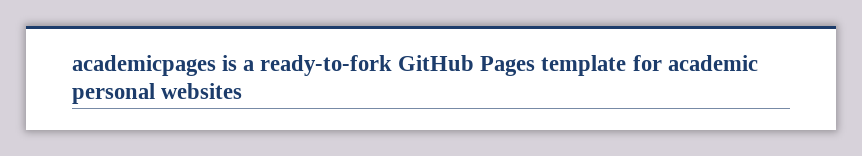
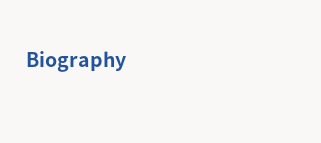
- academicpages is a ready-to-fork GitHub Pages template for academic personal websites
+ Biography

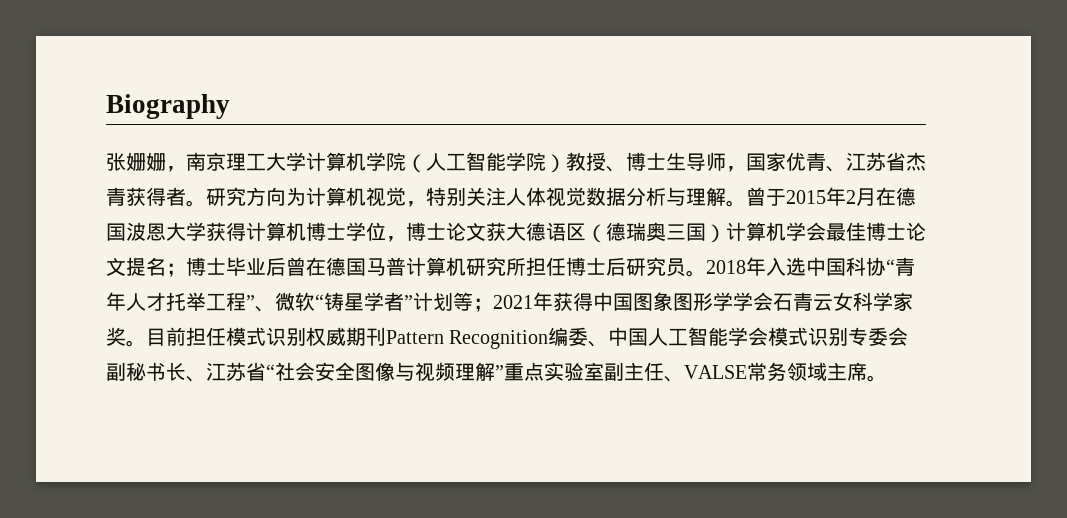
+ 张姗姗，南京理工大学计算机学院（人工智能学院）教授、博士生导师，国家优青、江苏省杰青获得者。研究方向为计算机视觉，特别关注人体视觉数据分析与理解。曾于2015年2月在德国波恩大学获得计算机博士学位，博士论文获大德语区（德瑞奥三国）计算机学会最佳博士论文提名；博士毕业后曾在德国马普计算机研究所担任博士后研究员。2018年入选中国科协“青年人才托举工程”、微软“铸星学者”计划等；2021年获得中国图象图形学学会石青云女科学家奖。目前担任模式识别权威期刊Pattern Recognition编委、中国人工智能学会模式识别专委会副秘书长、江苏省“社会安全图像与视频理解”重点实验室副主任、VALSE常务领域主席。

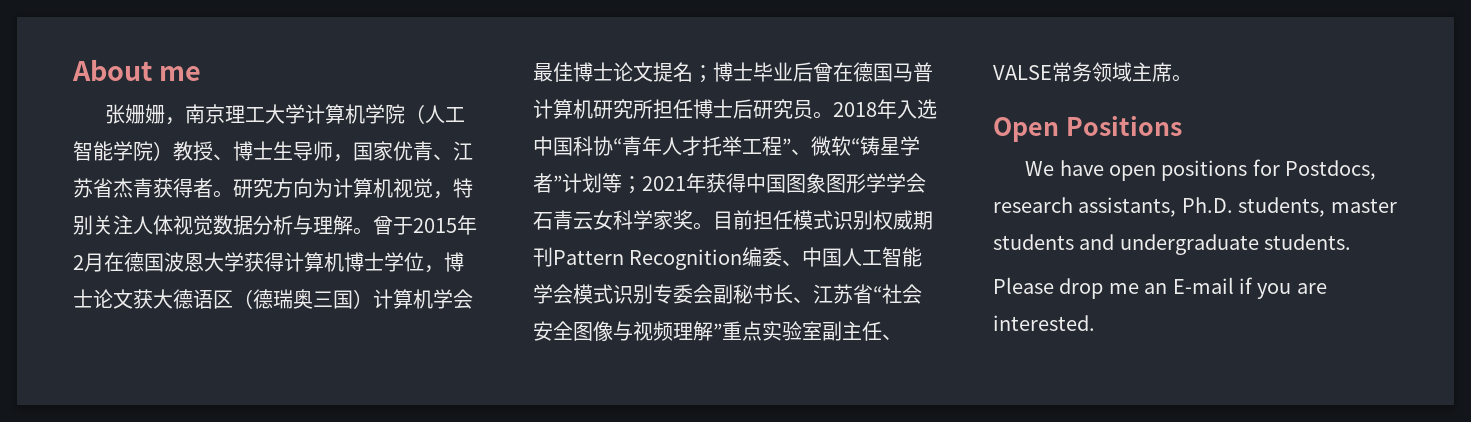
- Biography
+ About me
+ Open Positions
+ We have open positions for Postdocs, research assistants, Ph.D. students, master students and undergraduate students.
+ Please drop me an E-mail if you are interested.

